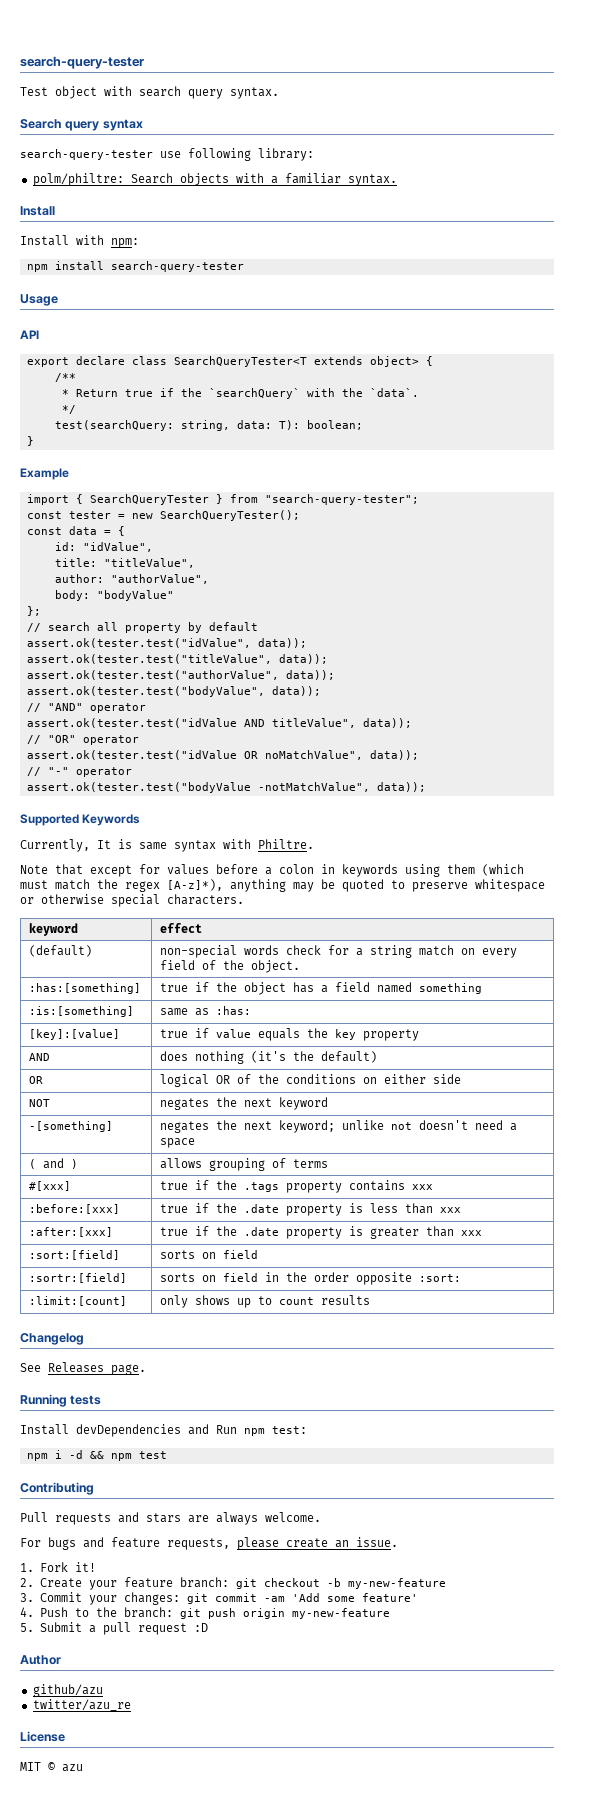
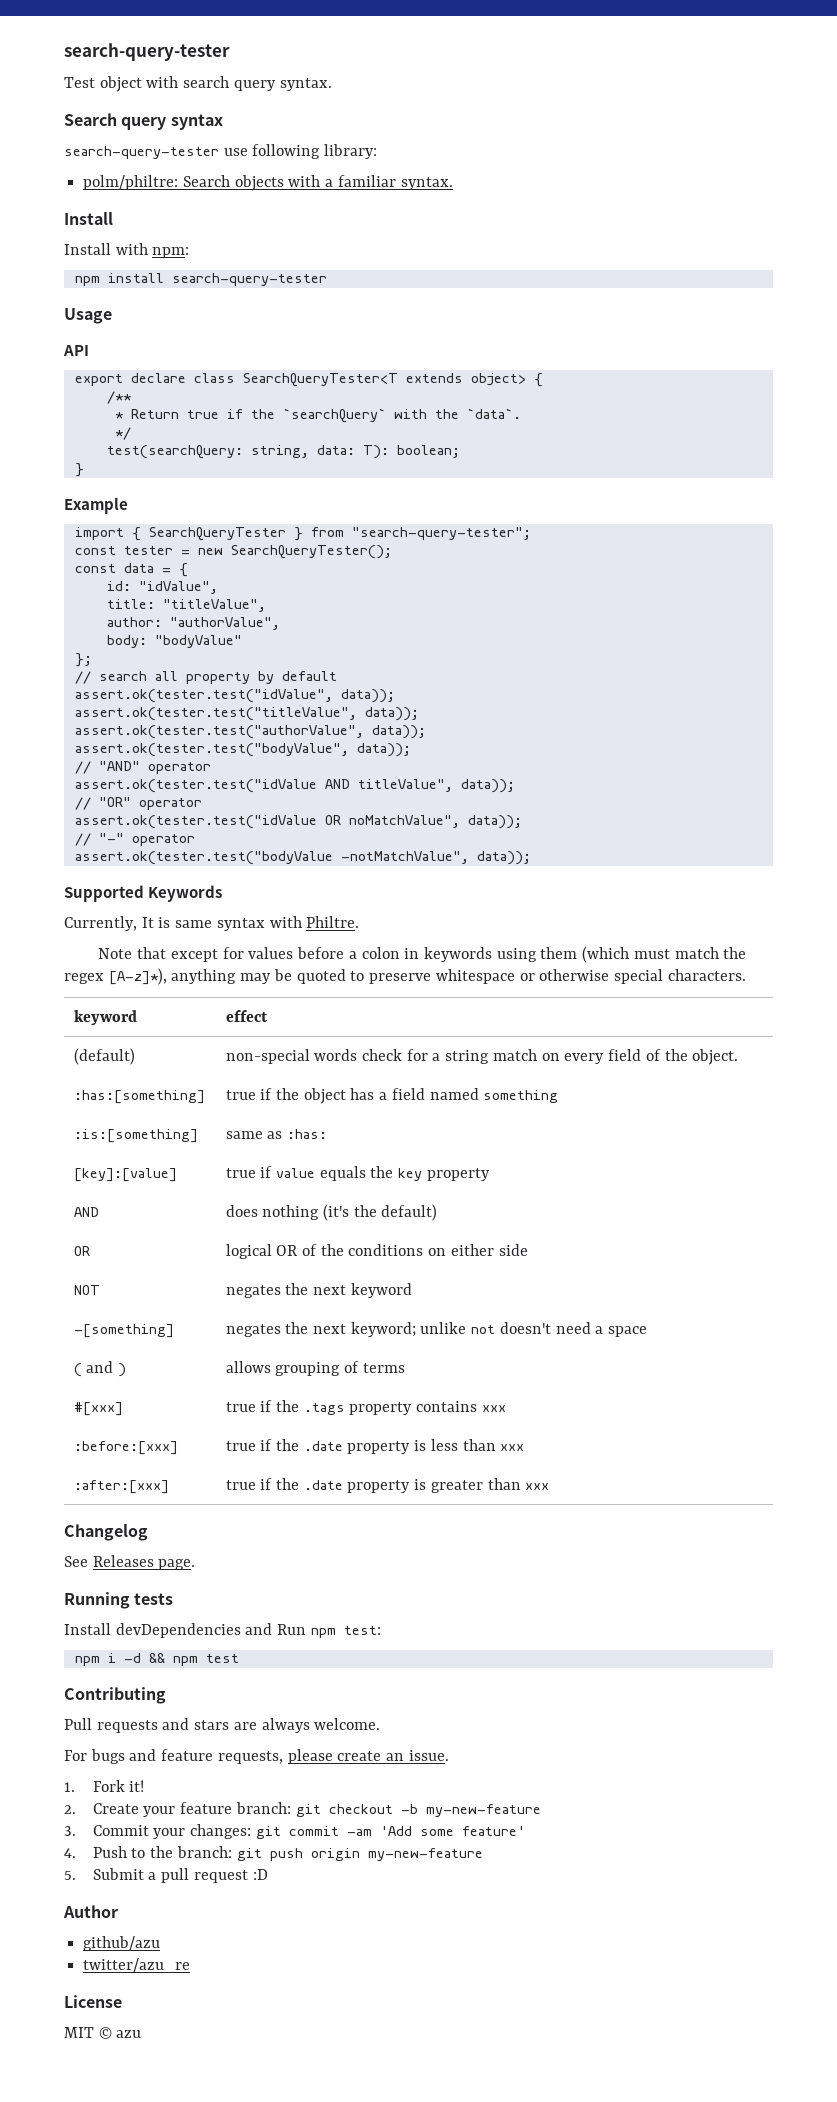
- :sort:[field] | sorts on field
- :sortr:[field] | sorts on field in the order opposite :sort:
- :limit:[count] | only shows up to count results

